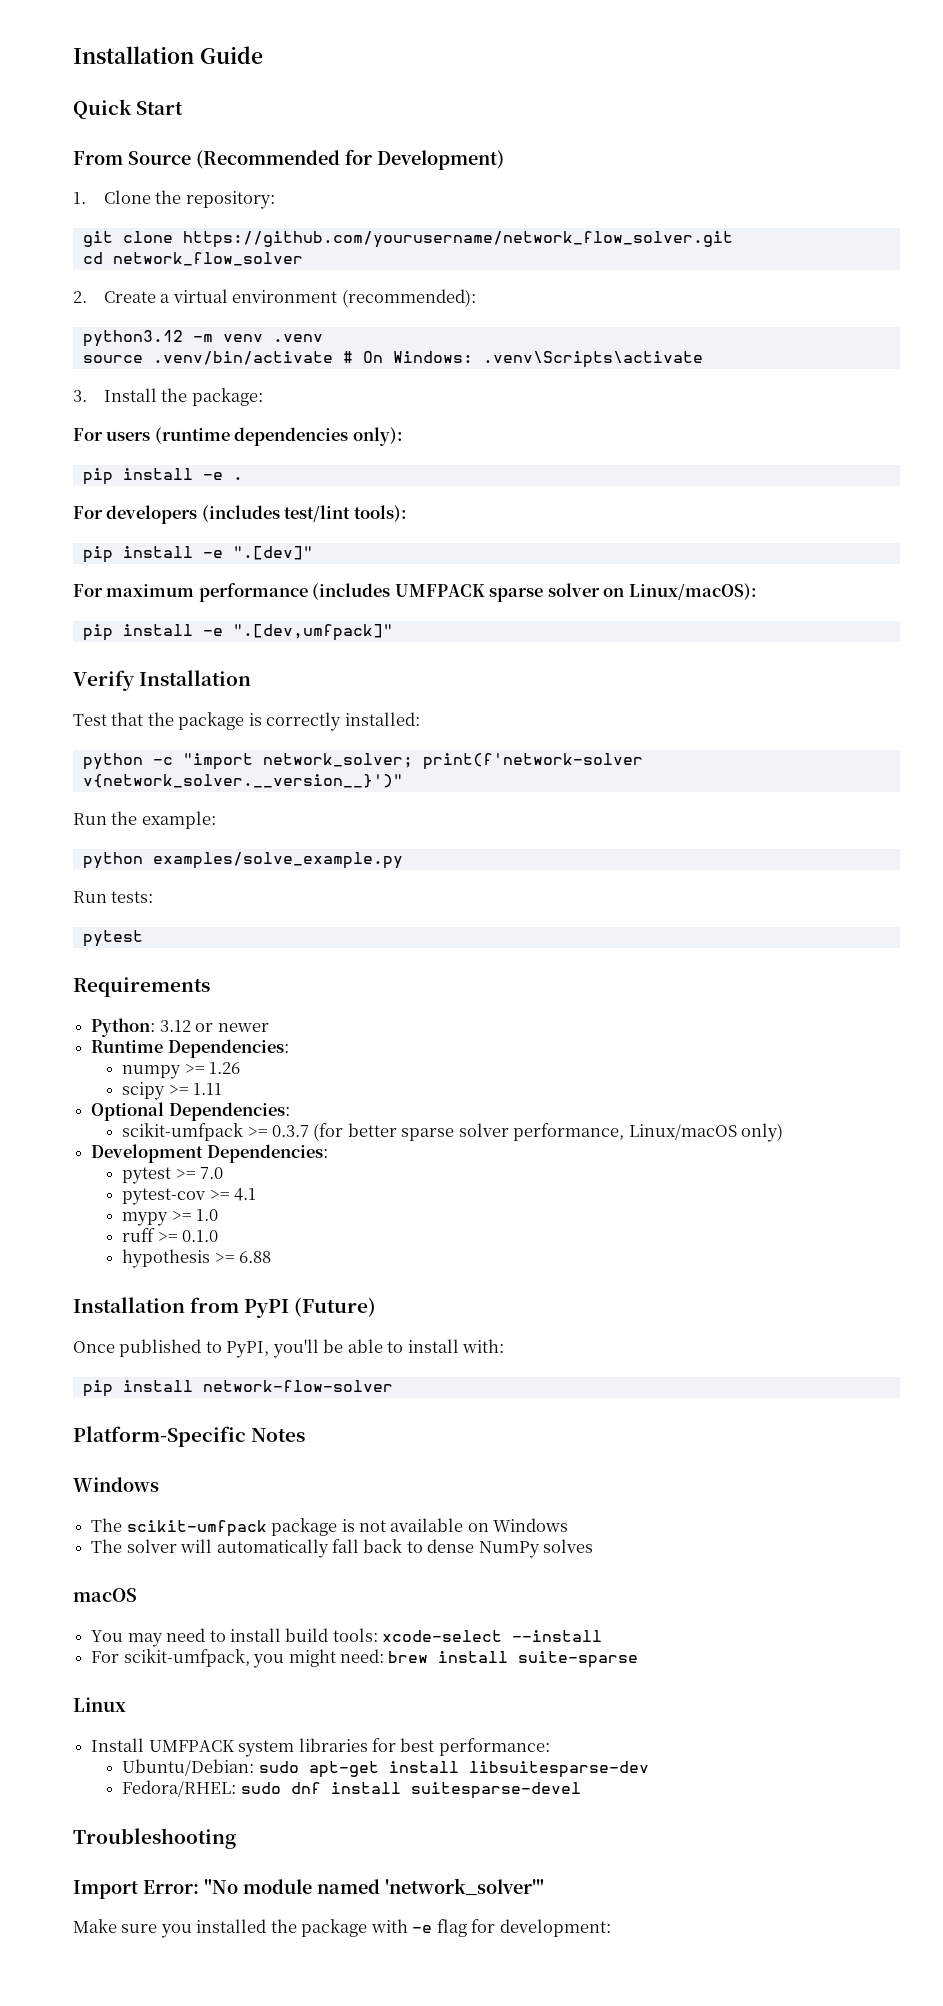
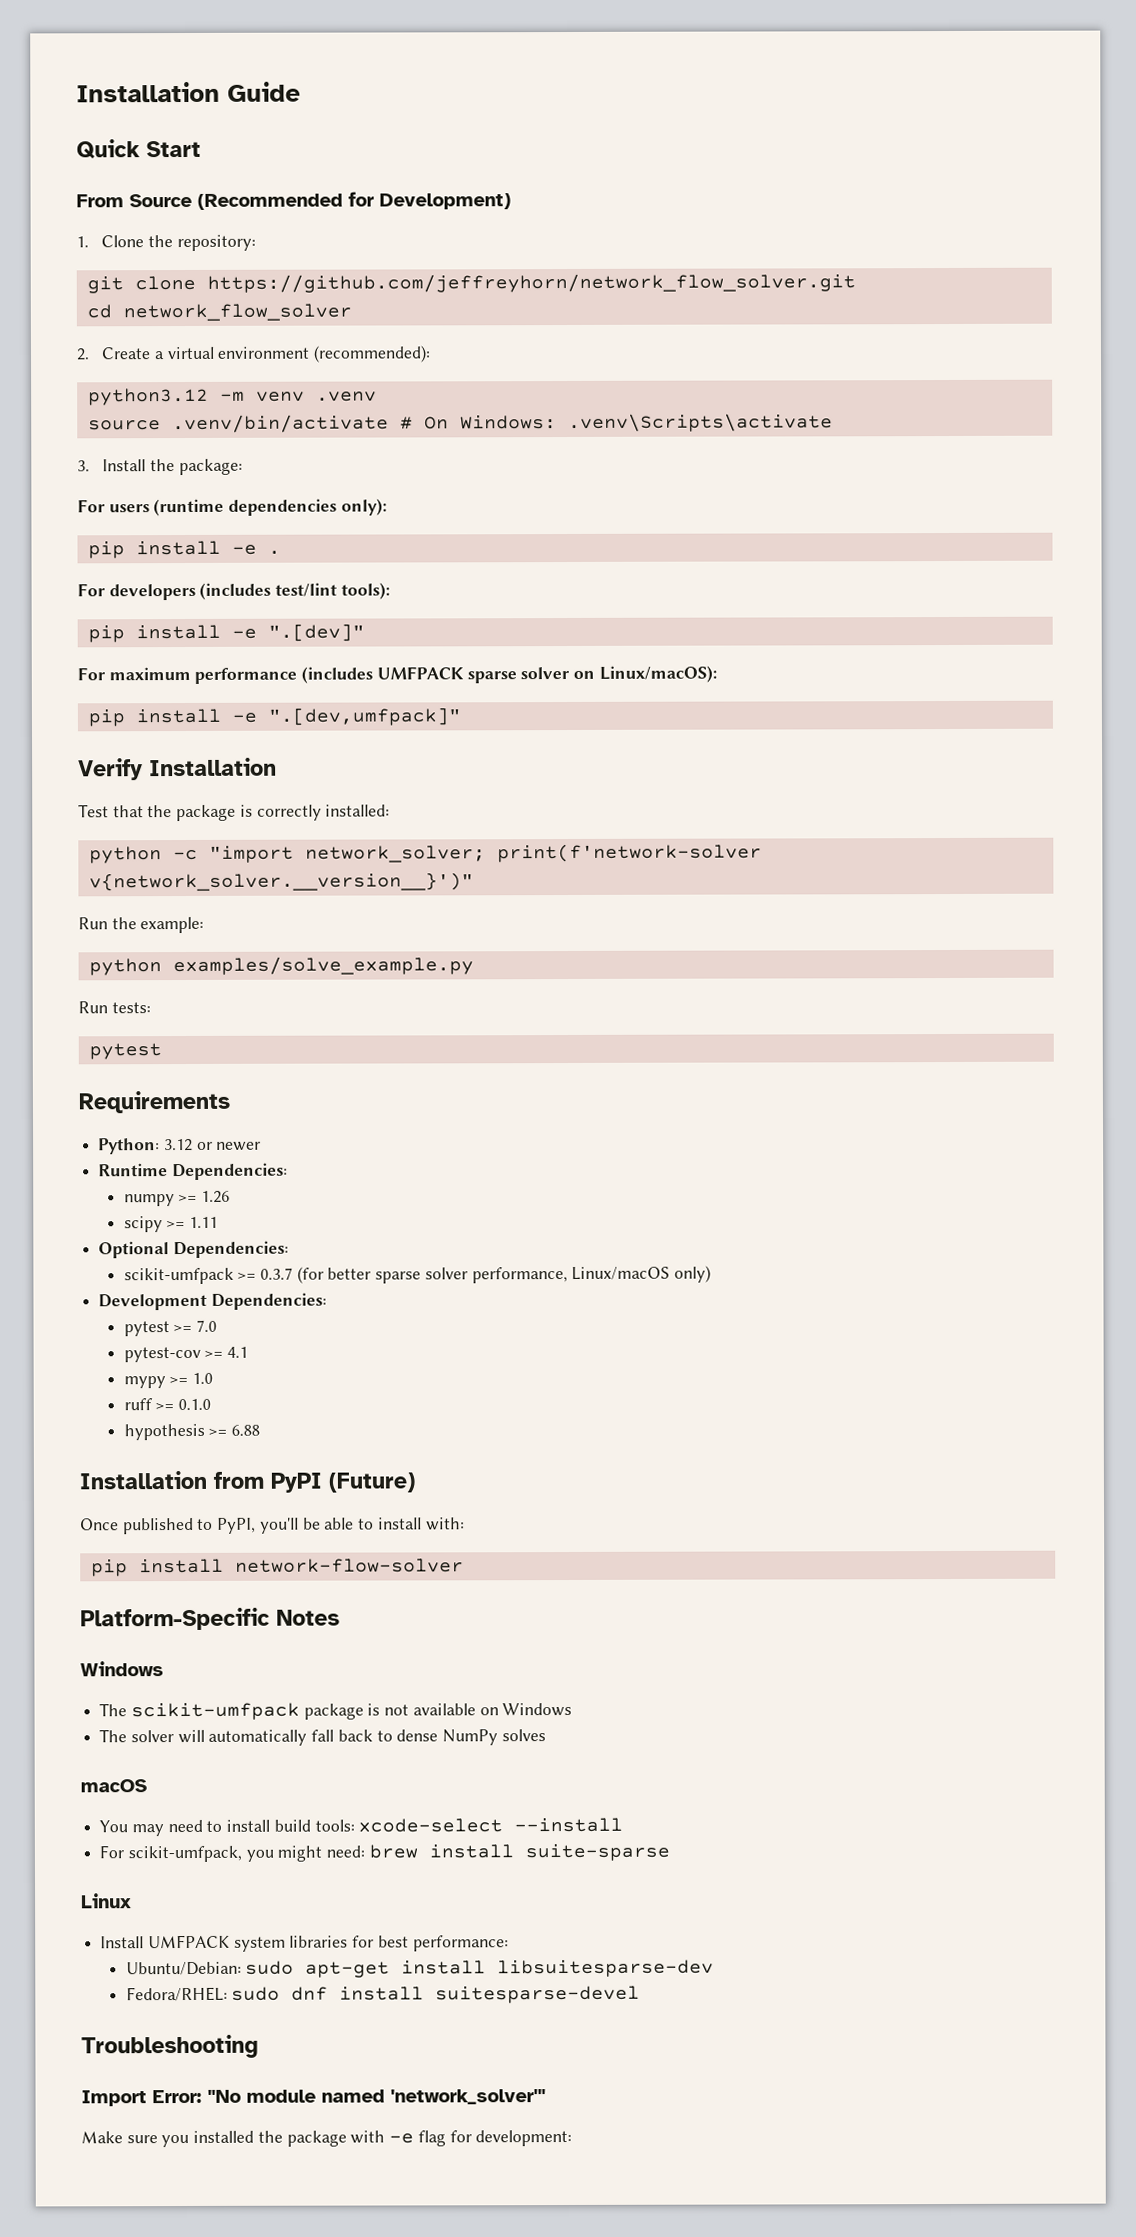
- git clone https://github.com/yourusername/network_flow_solver.git
+ git clone https://github.com/jeffreyhorn/network_flow_solver.git

